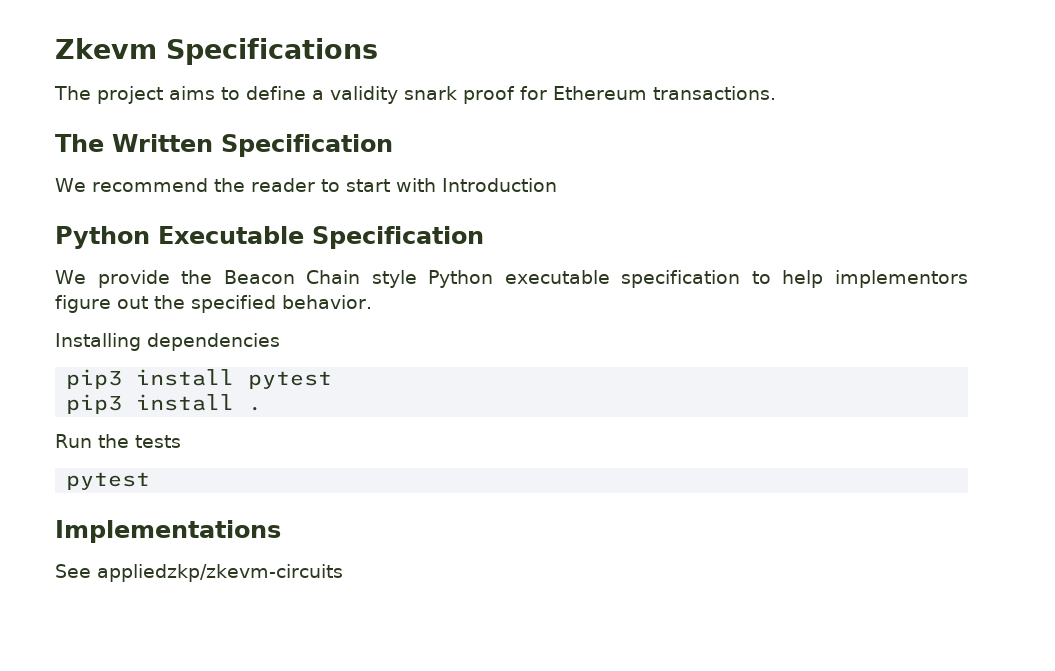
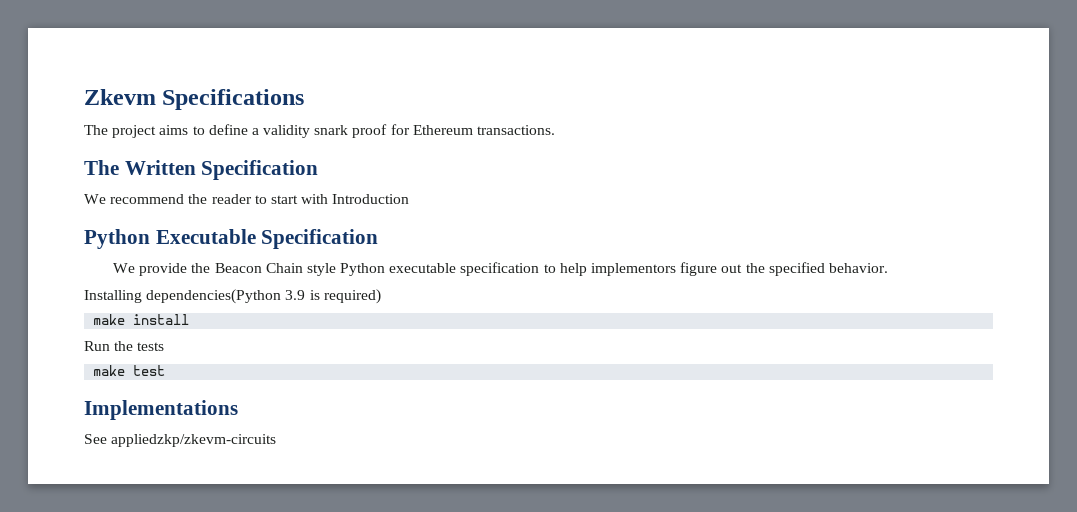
- Installing dependencies
- pip3 install pytest
- pip3 install .
+ Installing dependencies(Python 3.9 is required)
+ make install
  Run the tests
- pytest
+ make test

